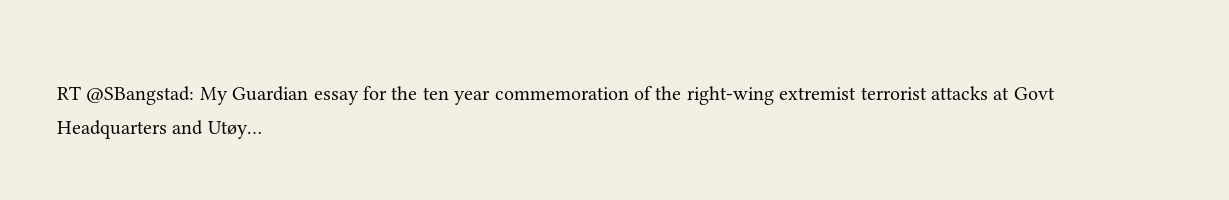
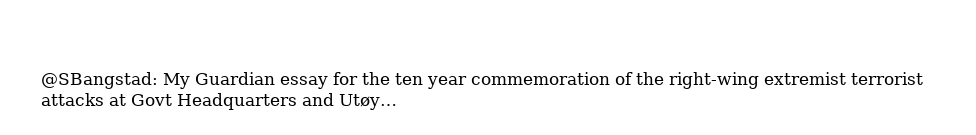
- RT @SBangstad: My Guardian essay for the ten year commemoration of the right-wing extremist terrorist attacks at Govt Headquarters and Utøy…
+ @SBangstad: My Guardian essay for the ten year commemoration of the right-wing extremist terrorist attacks at Govt Headquarters and Utøy…

